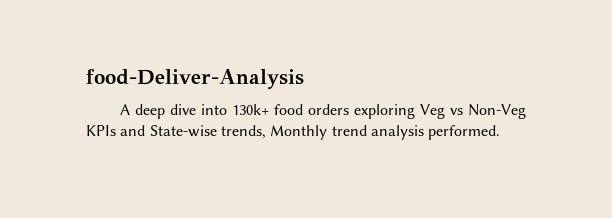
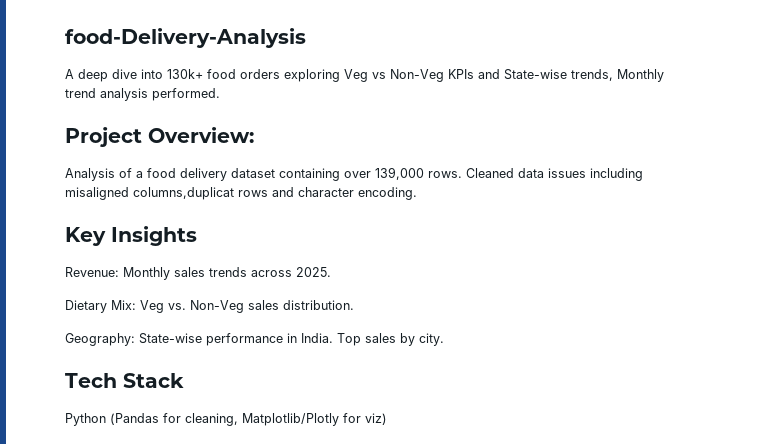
- food-Deliver-Analysis
+ food-Delivery-Analysis
+ Project Overview:
+ Analysis of a food delivery dataset containing over 139,000 rows. Cleaned data issues including misaligned columns,duplicat rows and character encoding.
+ Key Insights
+ Revenue: Monthly sales trends across 2025.
+ Dietary Mix: Veg vs. Non-Veg sales distribution.
+ Geography: State-wise performance in India. Top sales by city.
+ Tech Stack
+ Python (Pandas for cleaning, Matplotlib/Plotly for viz)

